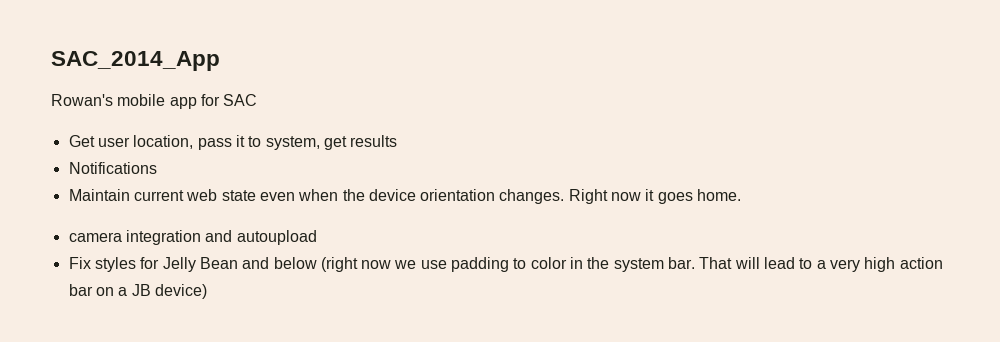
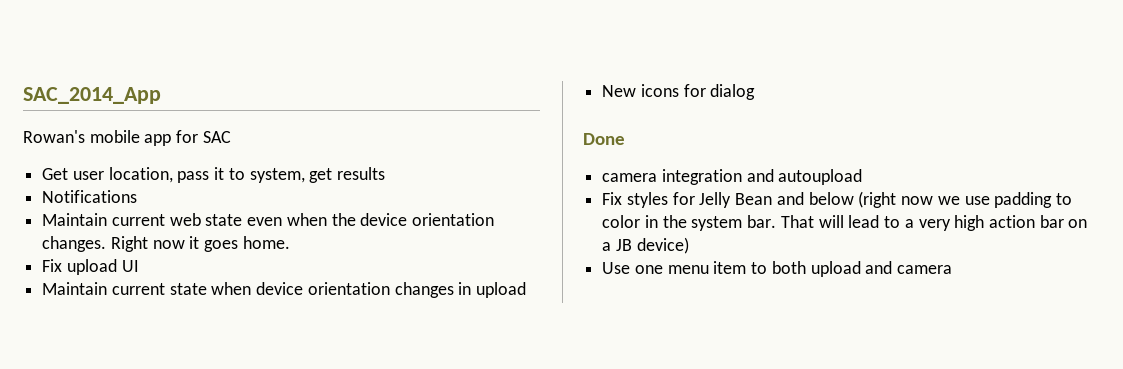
+ Fix upload UI
+ Maintain current state when device orientation changes in upload
+ New icons for dialog
+ Done
+ Use one menu item to both upload and camera

